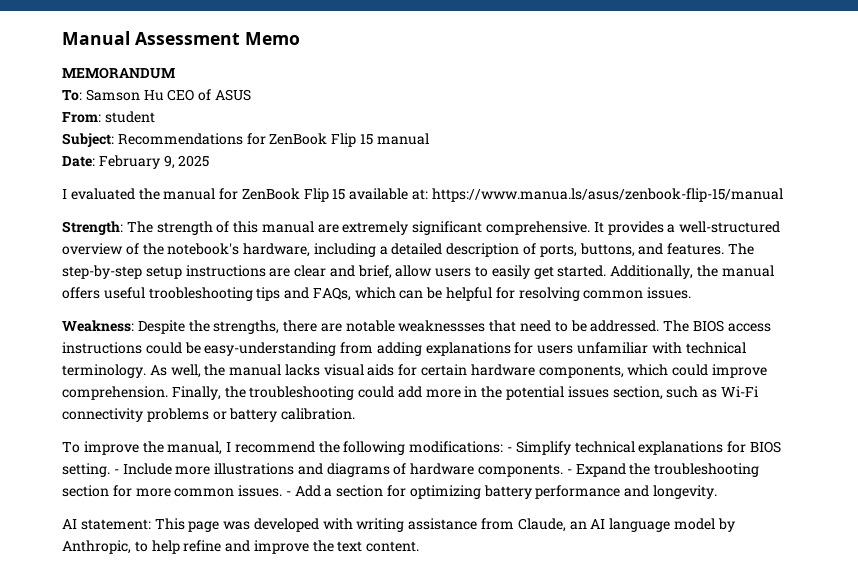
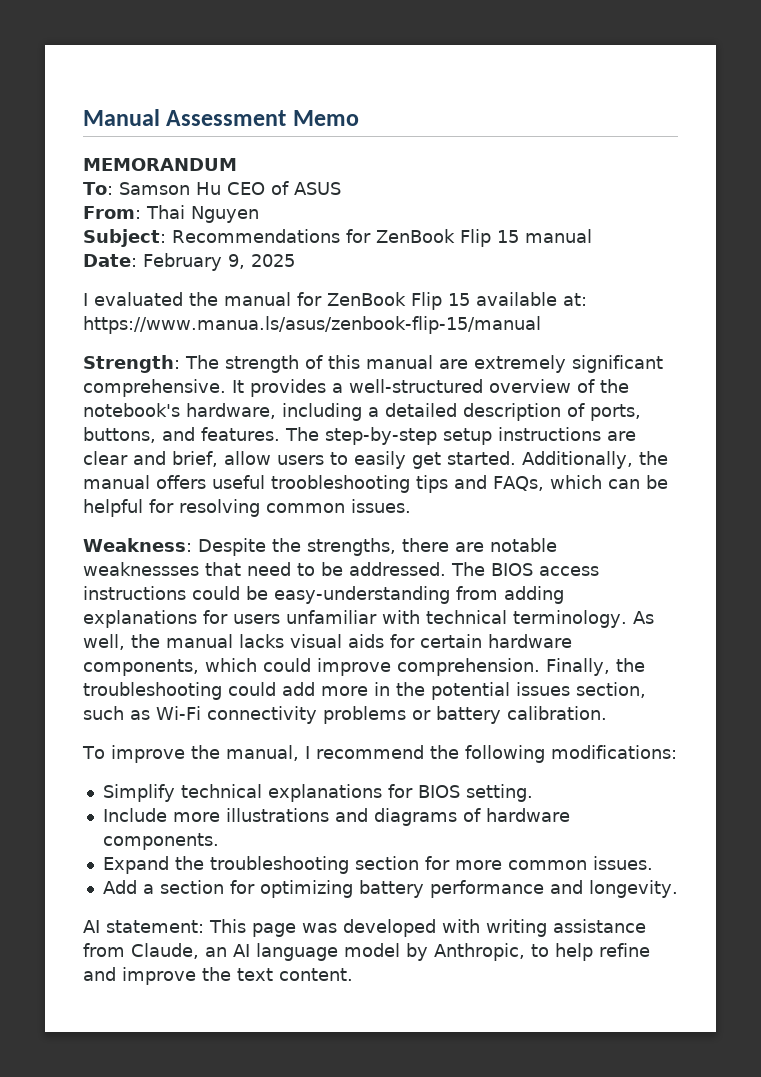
- From: student
+ From: Thai Nguyen
- To improve the manual, I recommend the following modifications: - Simplify technical explanations for BIOS setting. - Include more illustrations and diagrams of hardware components. - Expand the troubleshooting section for more common issues. - Add a section for optimizing battery performance and longevity.
+ To improve the manual, I recommend the following modifications:
+ Simplify technical explanations for BIOS setting.
+ Include more illustrations and diagrams of hardware components.
+ Expand the troubleshooting section for more common issues.
+ Add a section for optimizing battery performance and longevity.

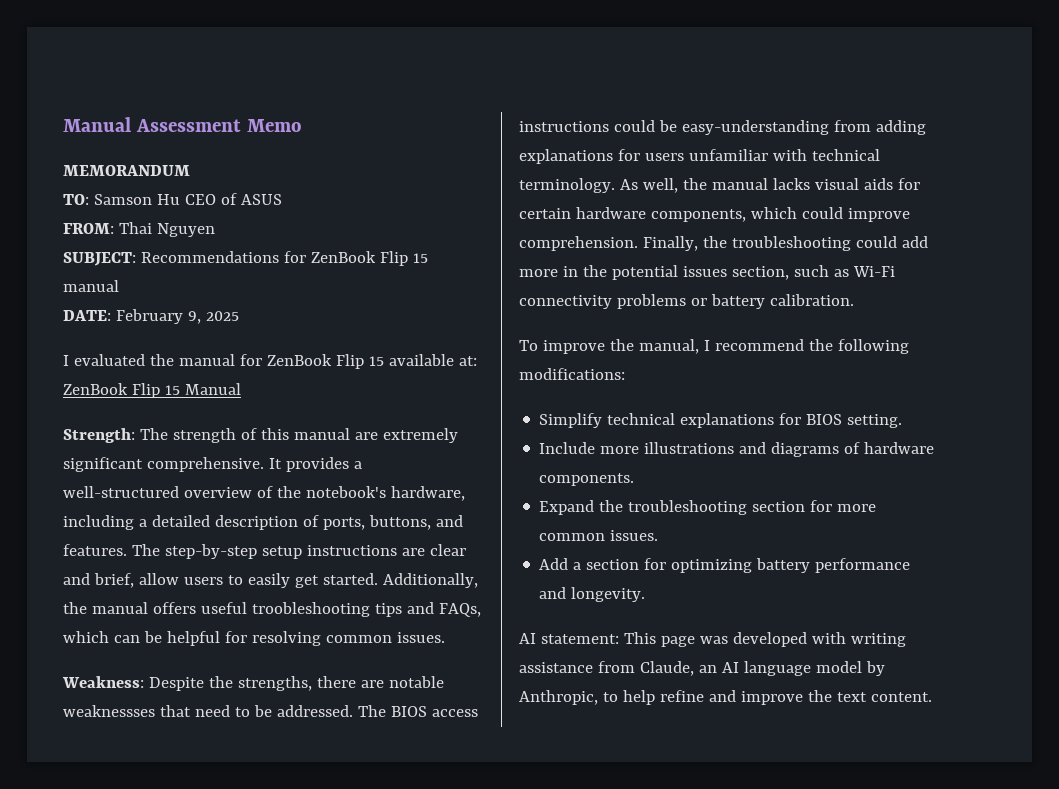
- To: Samson Hu CEO of ASUS
+ TO: Samson Hu CEO of ASUS
- From: Thai Nguyen
+ FROM: Thai Nguyen
- Subject: Recommendations for ZenBook Flip 15 manual
+ SUBJECT: Recommendations for ZenBook Flip 15 manual
- Date: February 9, 2025
+ DATE: February 9, 2025
- I evaluated the manual for ZenBook Flip 15 available at: https://www.manua.ls/asus/zenbook-flip-15/manual
+ I evaluated the manual for ZenBook Flip 15 available at: ZenBook Flip 15 Manual

